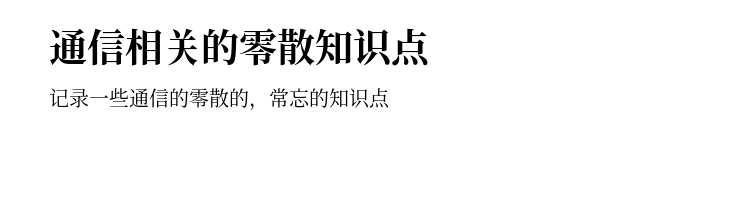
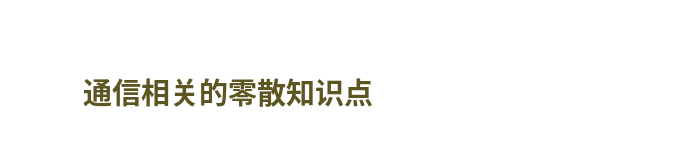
- 记录一些通信的零散的，常忘的知识点

